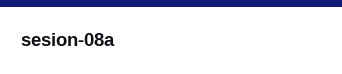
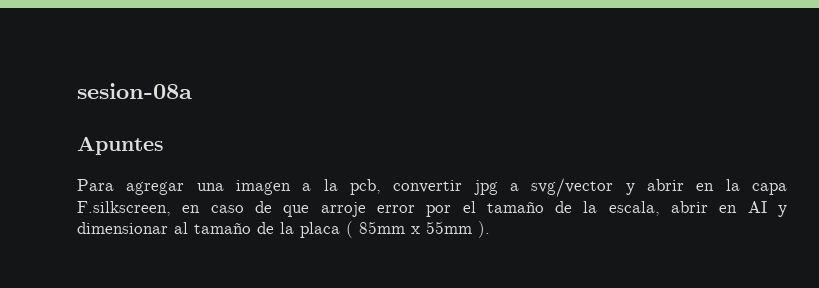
+ Apuntes
+ Para agregar una imagen a la pcb, convertir jpg a svg/vector y abrir en la capa F.silkscreen, en caso de que arroje error por el tamaño de la escala, abrir en AI y dimensionar al tamaño de la placa ( 85mm x 55mm ).

